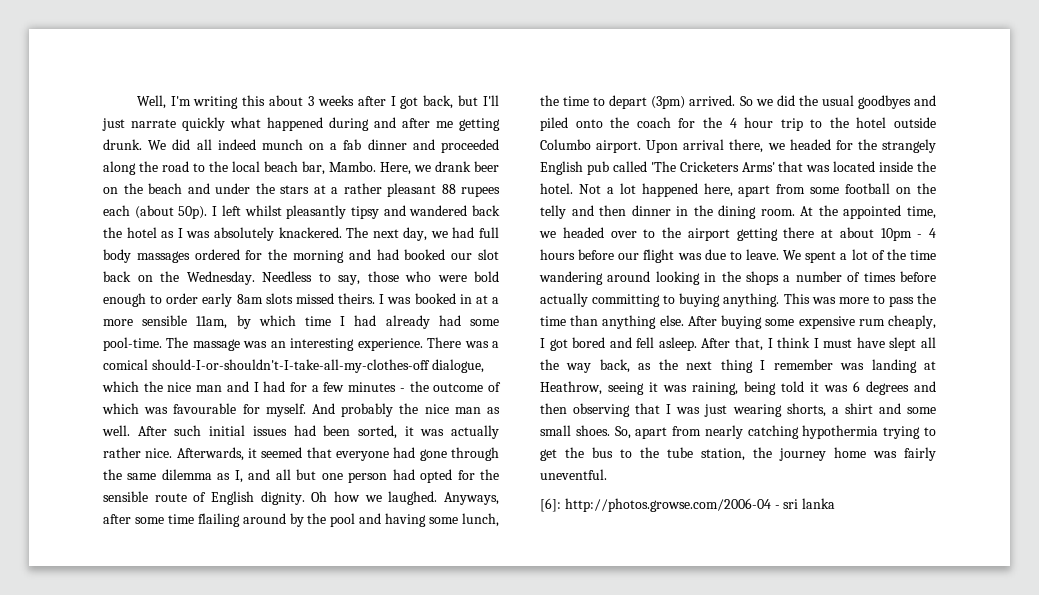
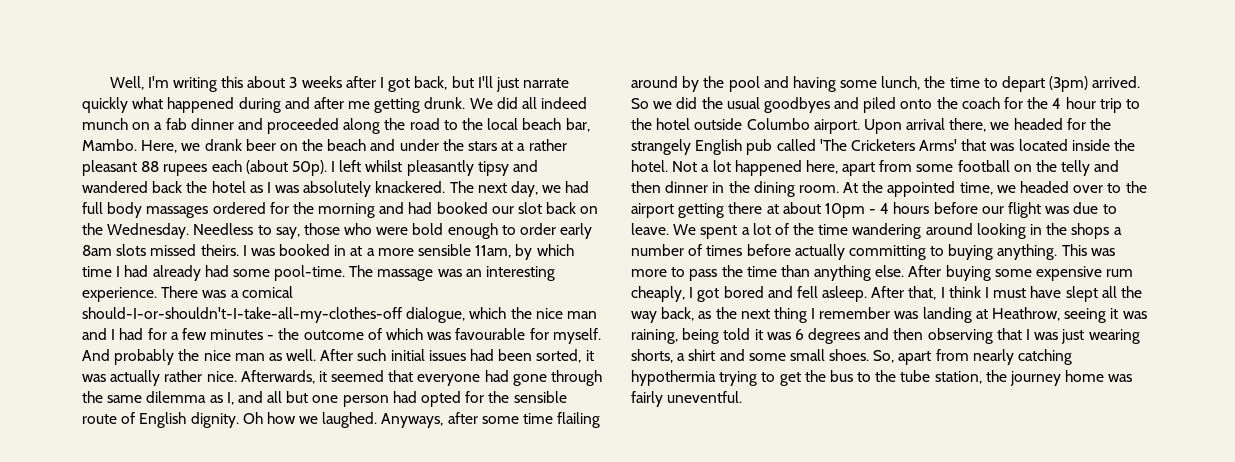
- [6]: http://photos.growse.com/2006-04 - sri lanka

